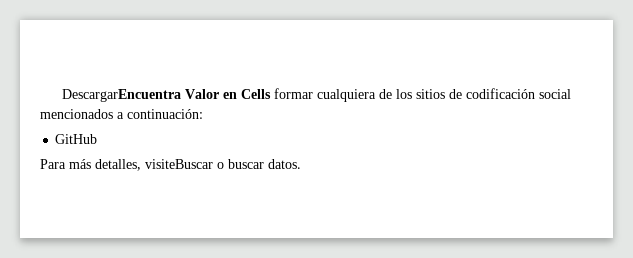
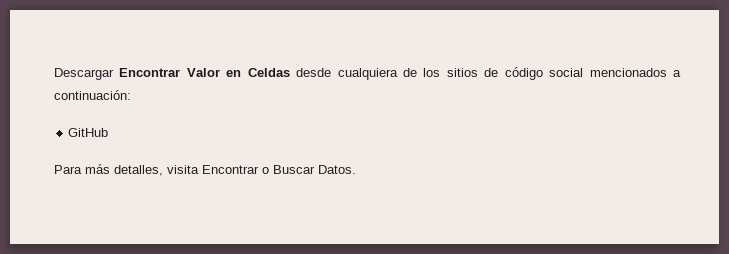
- DescargarEncuentra Valor en Cells formar cualquiera de los sitios de codificación social mencionados a continuación:
+ Descargar Encontrar Valor en Celdas desde cualquiera de los sitios de código social mencionados a continuación:
- Para más detalles, visiteBuscar o buscar datos.
+ Para más detalles, visita Encontrar o Buscar Datos.

